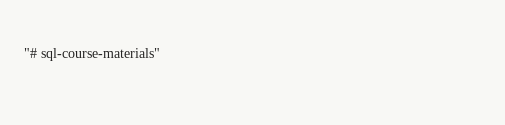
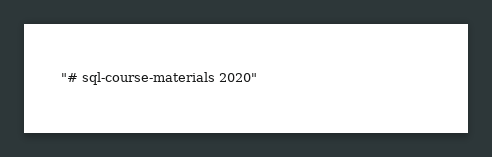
- "# sql-course-materials"
+ "# sql-course-materials 2020"

